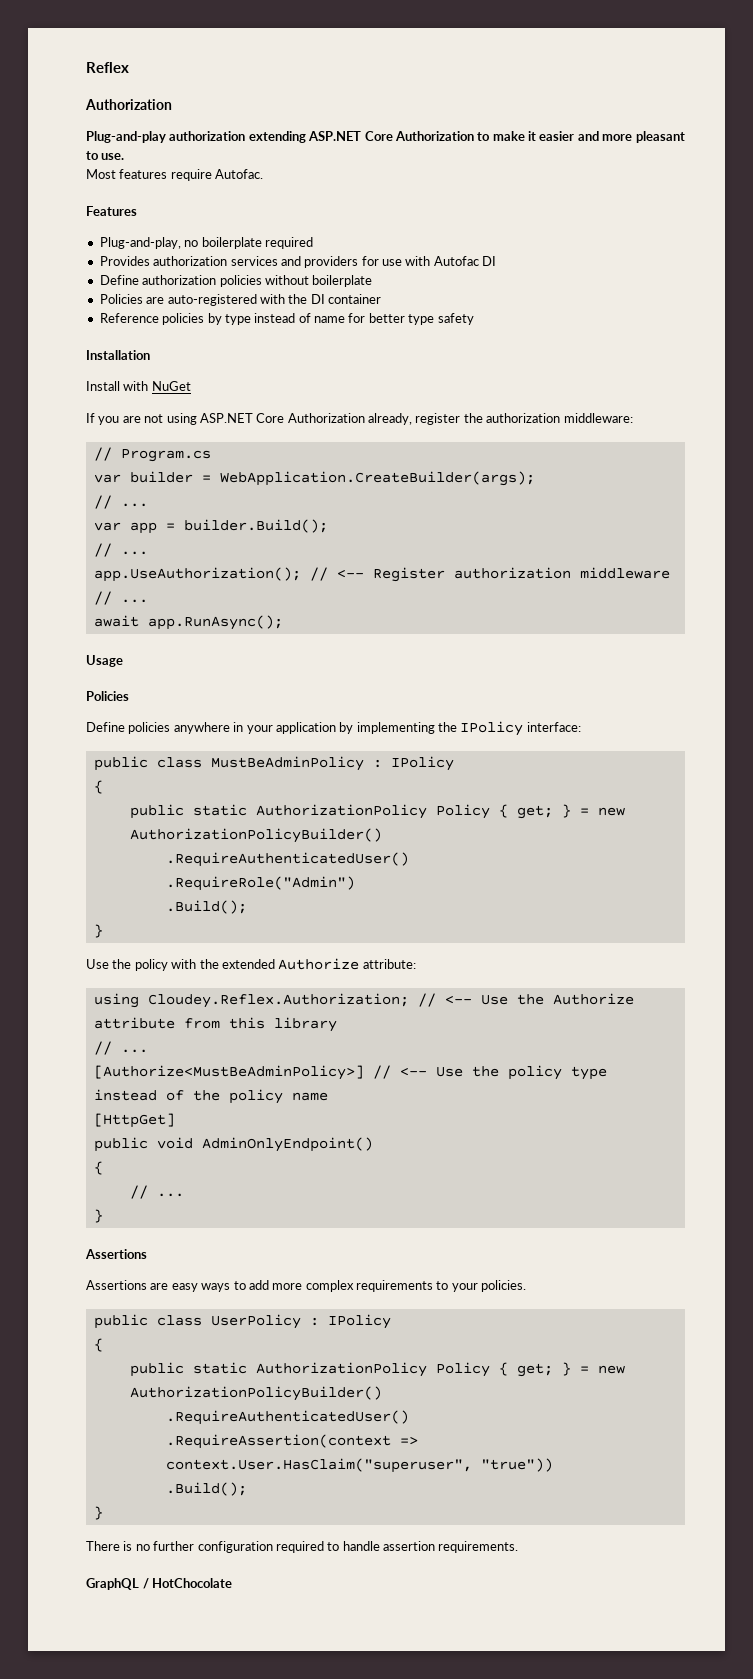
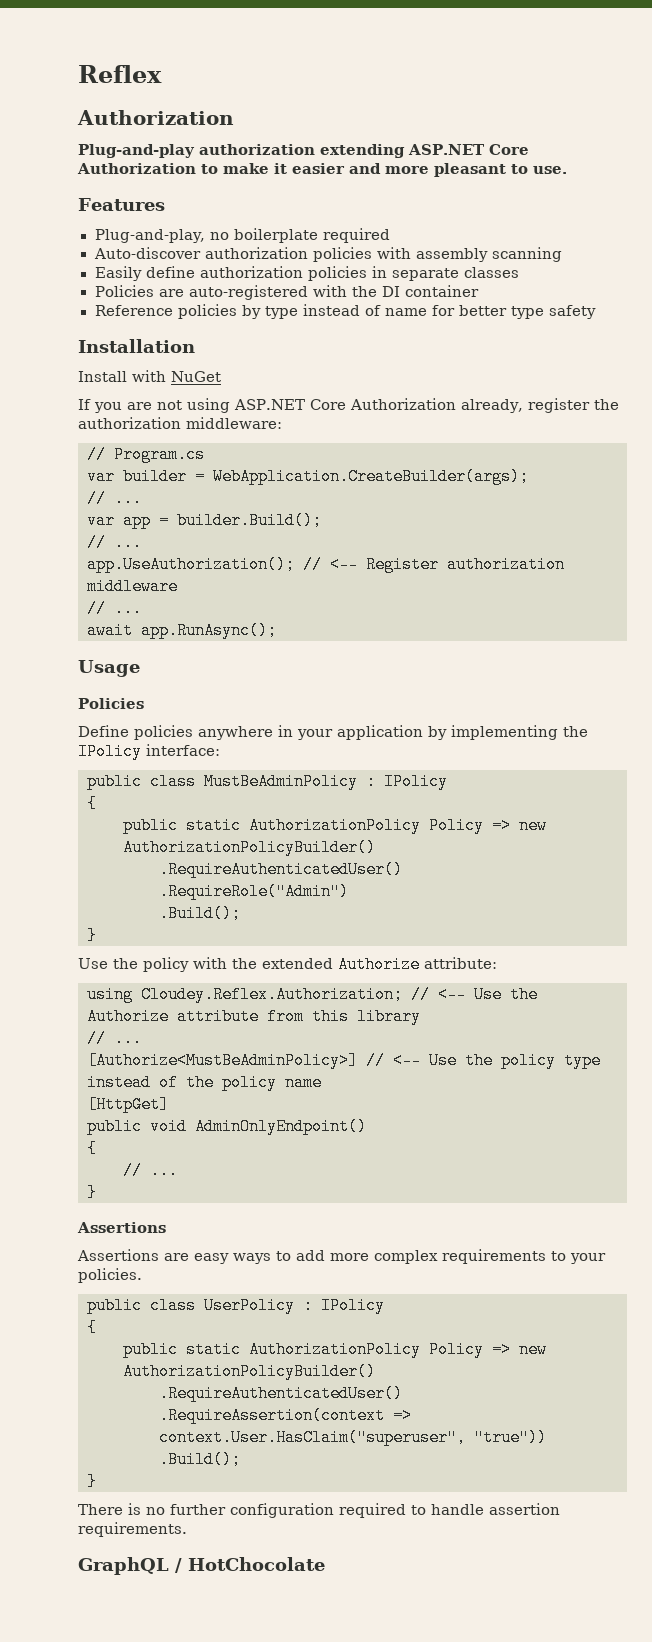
- Most features require Autofac.
- Provides authorization services and providers for use with Autofac DI
- Define authorization policies without boilerplate
+ Auto-discover authorization policies with assembly scanning
+ Easily define authorization policies in separate classes
  public class MustBeAdminPolicy : IPolicy
  {
- public static AuthorizationPolicy Policy { get; } = new AuthorizationPolicyBuilder()
+ public static AuthorizationPolicy Policy => new AuthorizationPolicyBuilder()
  public class UserPolicy : IPolicy
  {
- public static AuthorizationPolicy Policy { get; } = new AuthorizationPolicyBuilder()
+ public static AuthorizationPolicy Policy => new AuthorizationPolicyBuilder()

